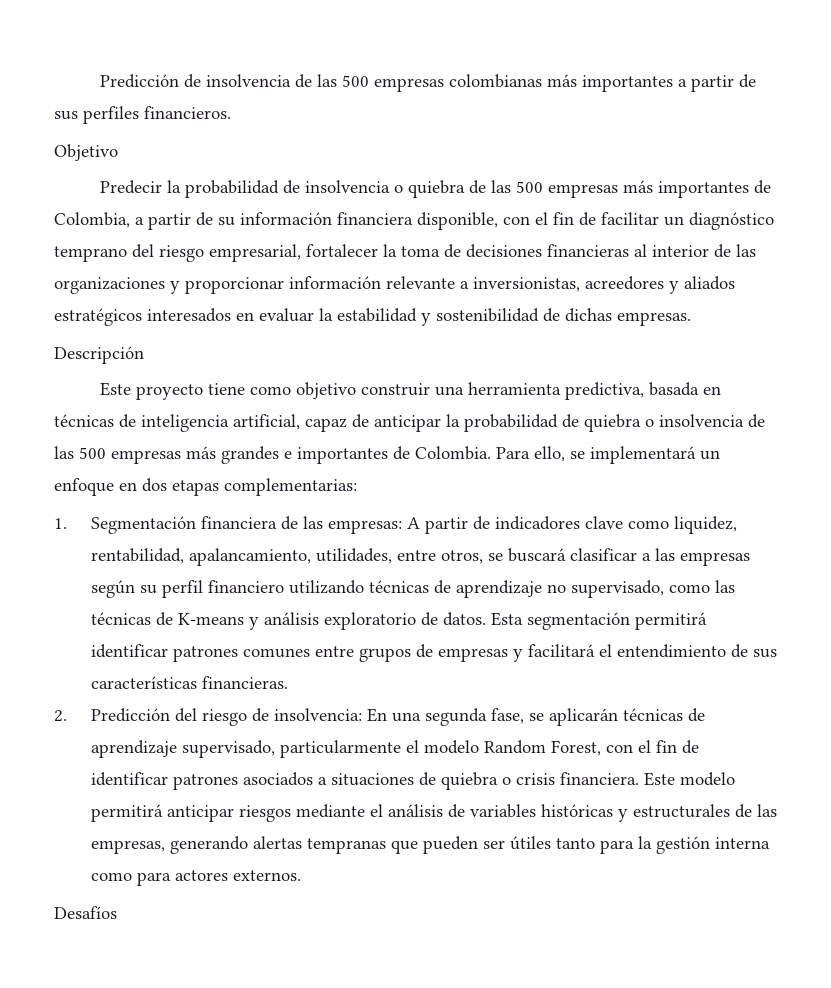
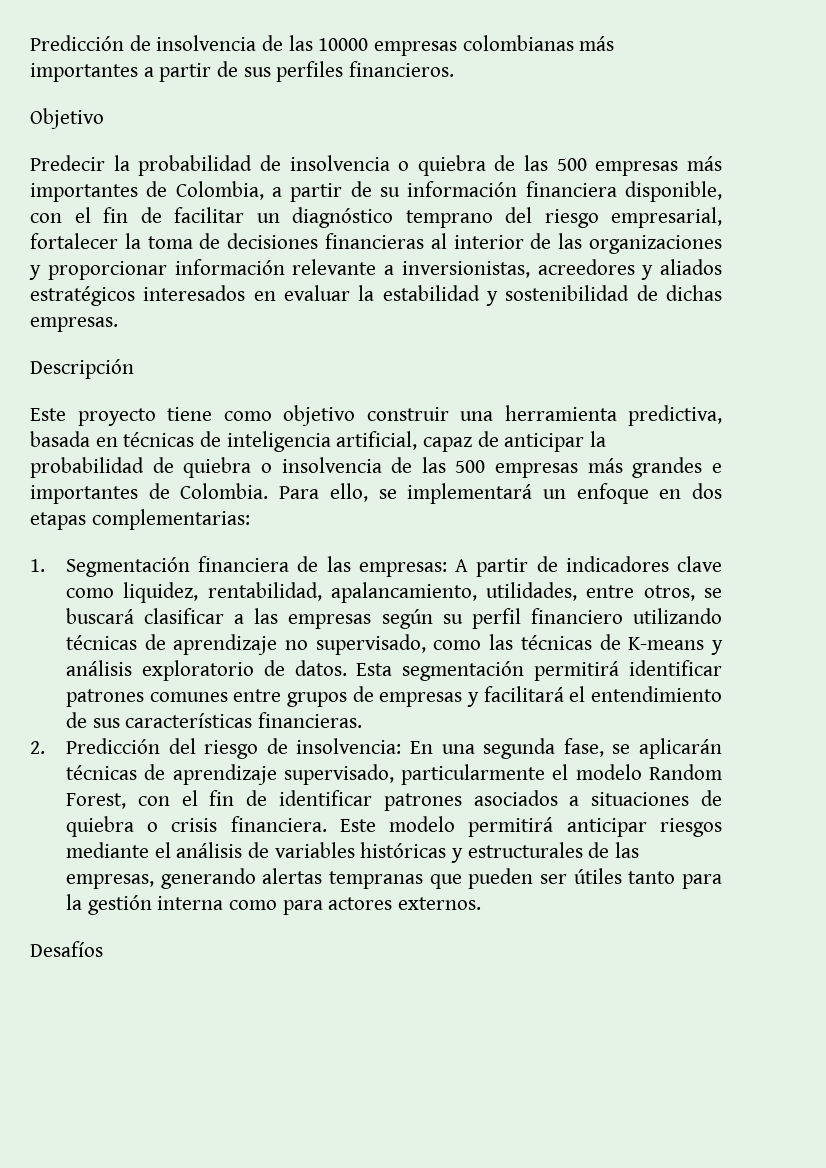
- Predicción de insolvencia de las 500 empresas colombianas más importantes a partir de sus perfiles financieros.
+ Predicción de insolvencia de las 10000 empresas colombianas más importantes a partir de sus perfiles financieros.

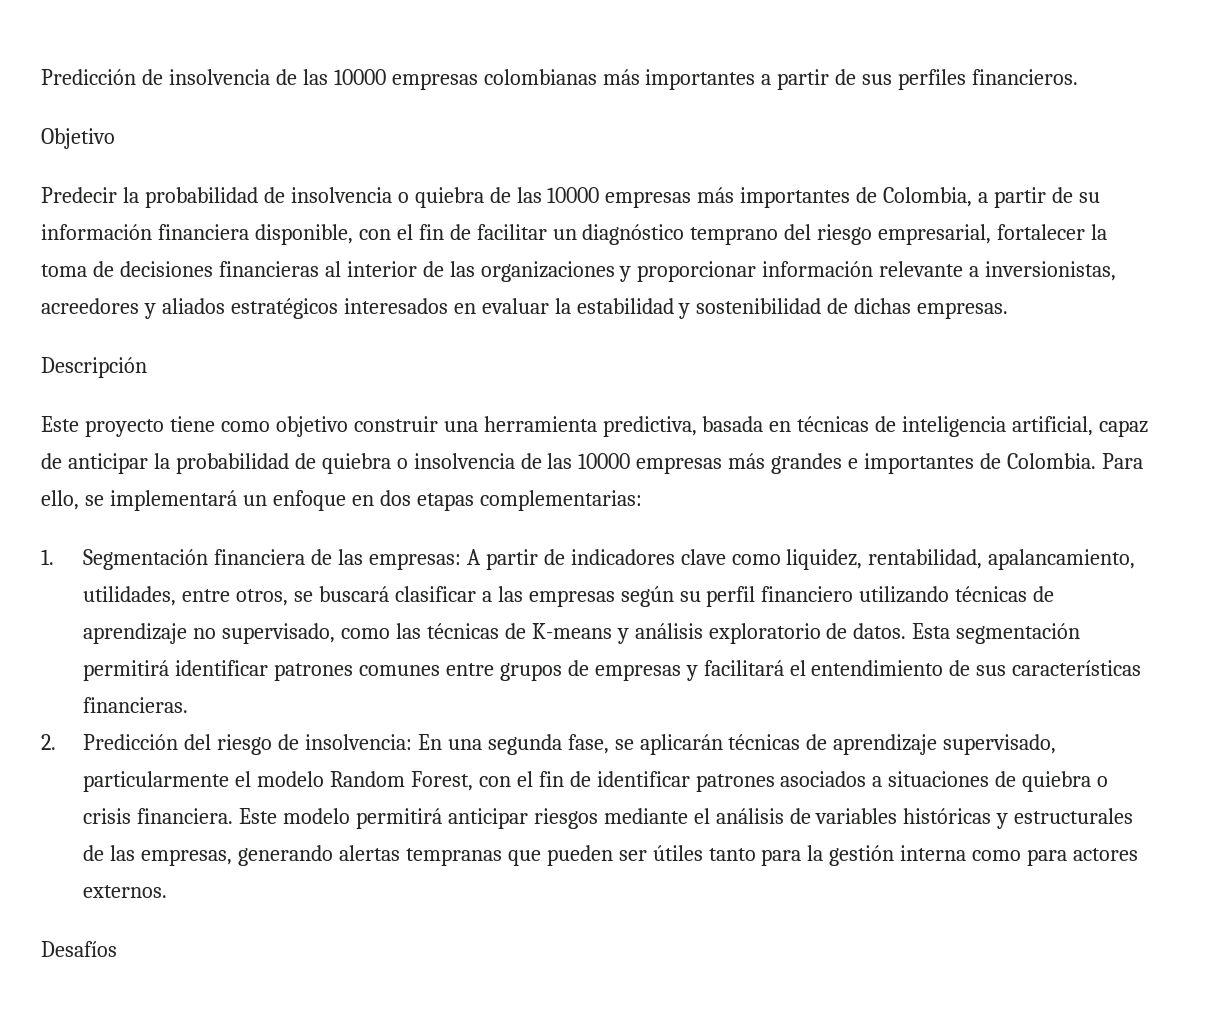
- Predecir la probabilidad de insolvencia o quiebra de las 500 empresas más importantes de Colombia, a partir de su información financiera disponible, con el fin de facilitar un diagnóstico temprano del riesgo empresarial, fortalecer la toma de decisiones financieras al interior de las organizaciones y proporcionar información relevante a inversionistas, acreedores y aliados estratégicos interesados en evaluar la estabilidad y sostenibilidad de dichas empresas.
+ Predecir la probabilidad de insolvencia o quiebra de las 10000 empresas más importantes de Colombia, a partir de su información financiera disponible, con el fin de facilitar un diagnóstico temprano del riesgo empresarial, fortalecer la toma de decisiones financieras al interior de las organizaciones y proporcionar información relevante a inversionistas, acreedores y aliados estratégicos interesados en evaluar la estabilidad y sostenibilidad de dichas empresas.
- Este proyecto tiene como objetivo construir una herramienta predictiva, basada en técnicas de inteligencia artificial, capaz de anticipar la probabilidad de quiebra o insolvencia de las 500 empresas más grandes e importantes de Colombia.
+ Este proyecto tiene como objetivo construir una herramienta predictiva, basada en técnicas de inteligencia artificial, capaz de anticipar la probabilidad de quiebra o insolvencia de las 10000 empresas más grandes e importantes de Colombia.

